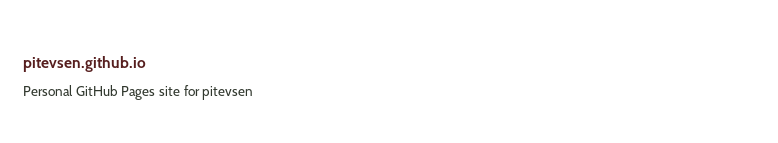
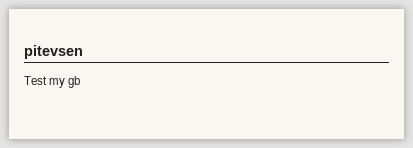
- pitevsen.github.io
- Personal GitHub Pages site for pitevsen
+ pitevsen
+ Test my gb

